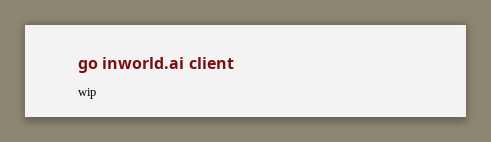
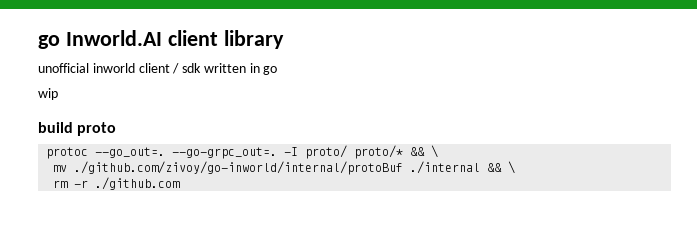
- go inworld.ai client
+ go Inworld.AI client library
+ unofficial inworld client / sdk written in go
  wip
+ build proto
+ protoc --go_out=. --go-grpc_out=. -I proto/ proto/* && \
+ mv ./github.com/zivoy/go-inworld/internal/protoBuf ./internal && \
+ rm -r ./github.com

